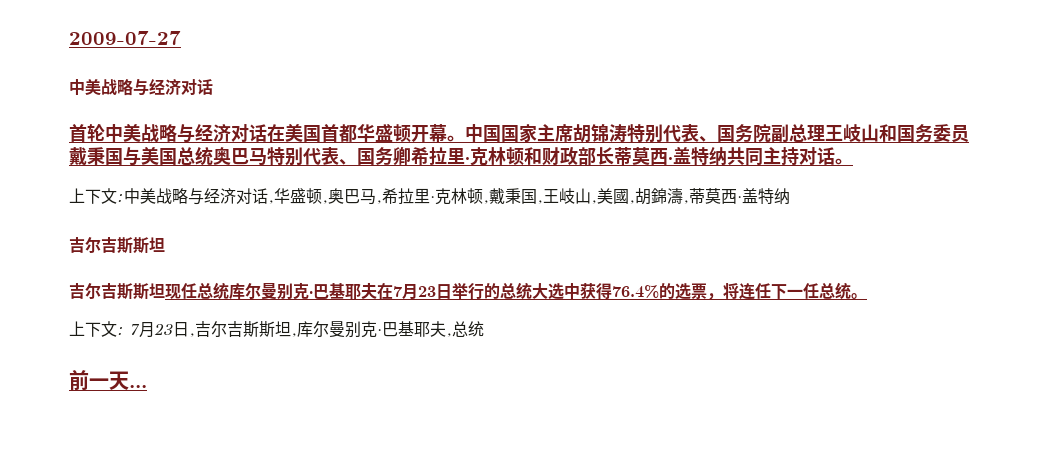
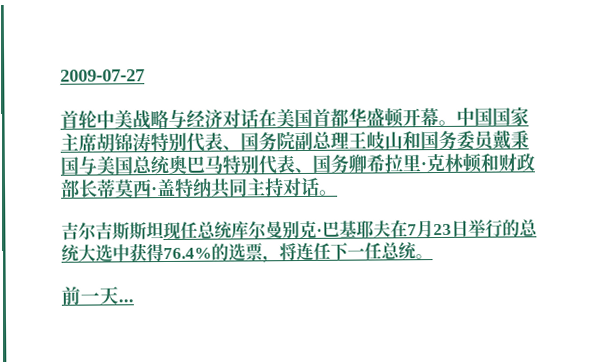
  2009-07-27
- 中美战略与经济对话
- 上下文:中美战略与经济对话,华盛顿,奥巴马,希拉里·克林顿,戴秉国,王岐山,美國,胡錦濤,蒂莫西·盖特纳
- 吉尔吉斯斯坦
- 上下文: 7月23日,吉尔吉斯斯坦,库尔曼别克·巴基耶夫,总统

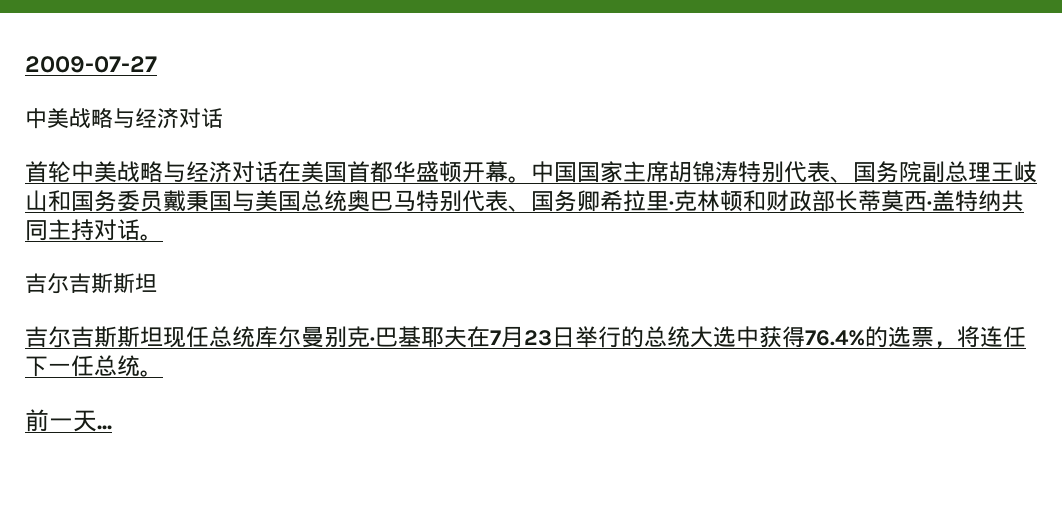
  2009-07-27
+ 中美战略与经济对话
  中国国家主席胡锦涛特别代表、国务院副总理王岐山和国务委员戴秉国与美国总统奥巴马特别代表、国务卿希拉里·克林顿和财政部长蒂莫西·盖特纳共同主持对话。
+ 吉尔吉斯斯坦

